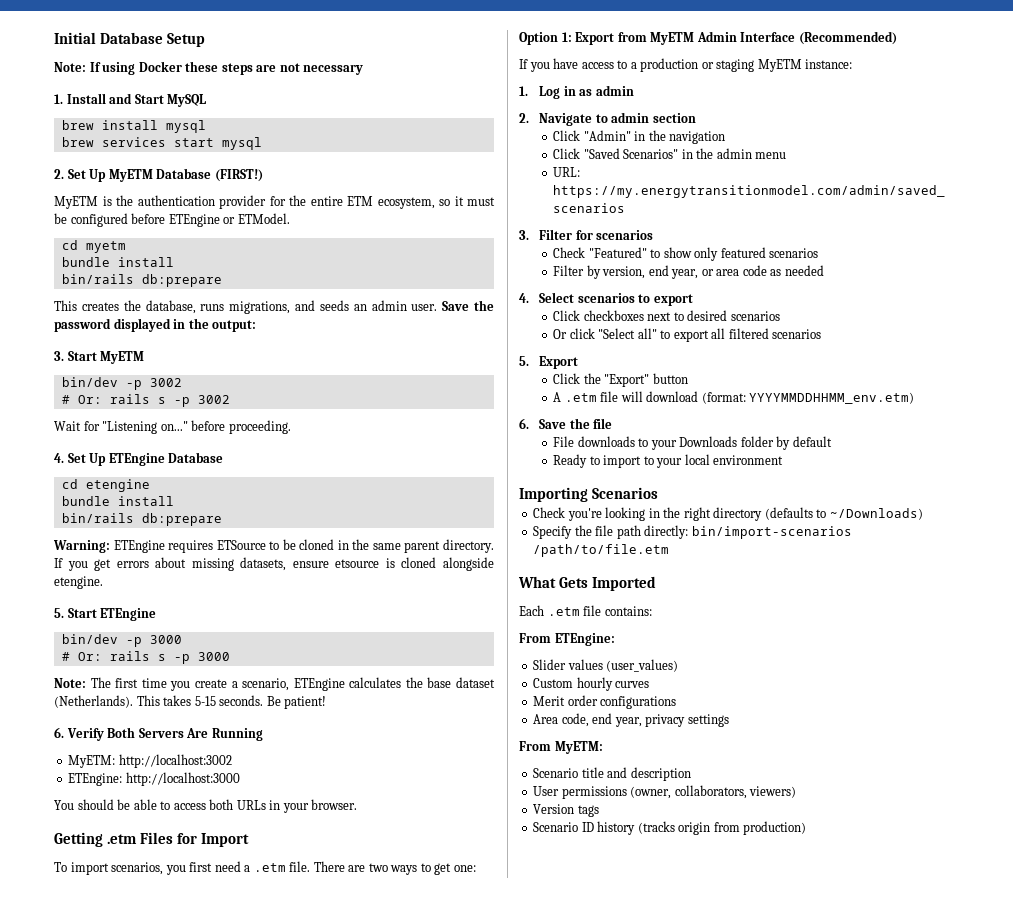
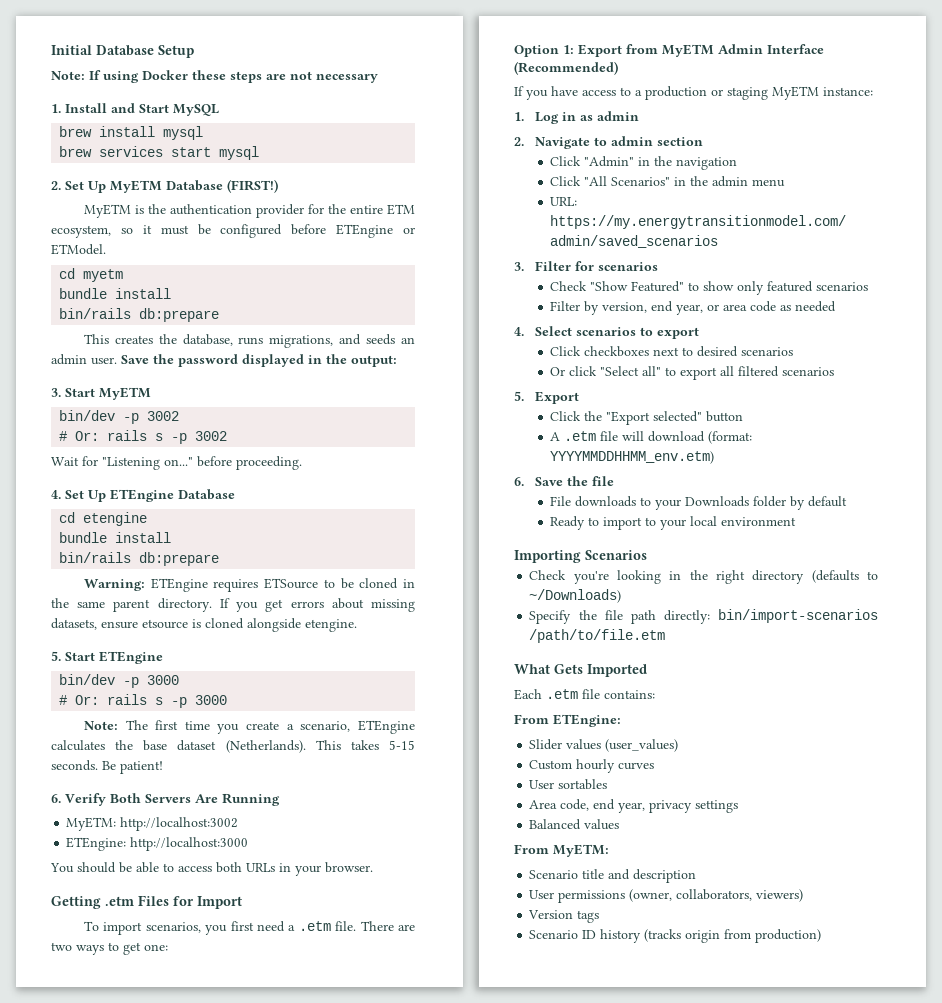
- Click "Saved Scenarios" in the admin menu
+ Click "All Scenarios" in the admin menu
- Check "Featured" to show only featured scenarios
+ Check "Show Featured" to show only featured scenarios
- Click the "Export" button
+ Click the "Export selected" button
- Merit order configurations
+ User sortables
+ Balanced values

